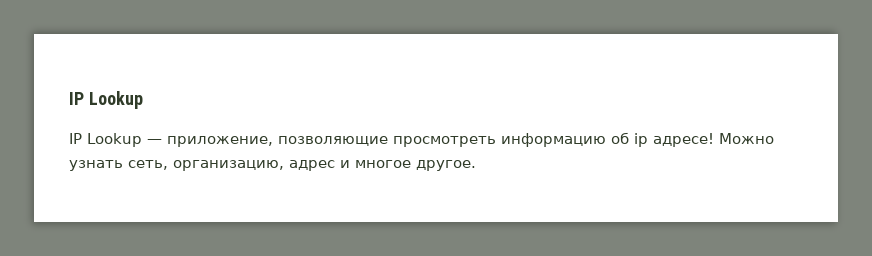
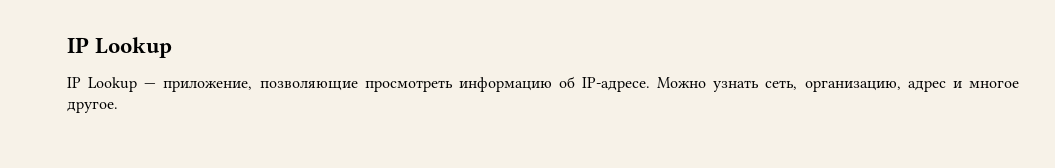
- IP Lookup — приложение, позволяющие просмотреть информацию об ip адресе!
+ IP Lookup — приложение, позволяющие просмотреть информацию об IP-адресе.

